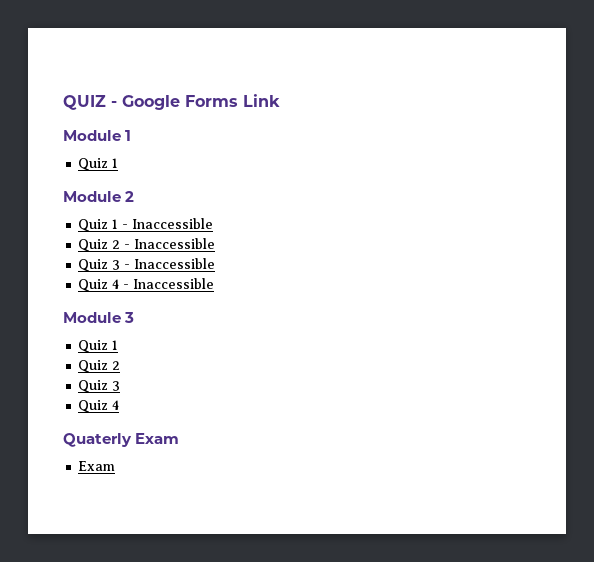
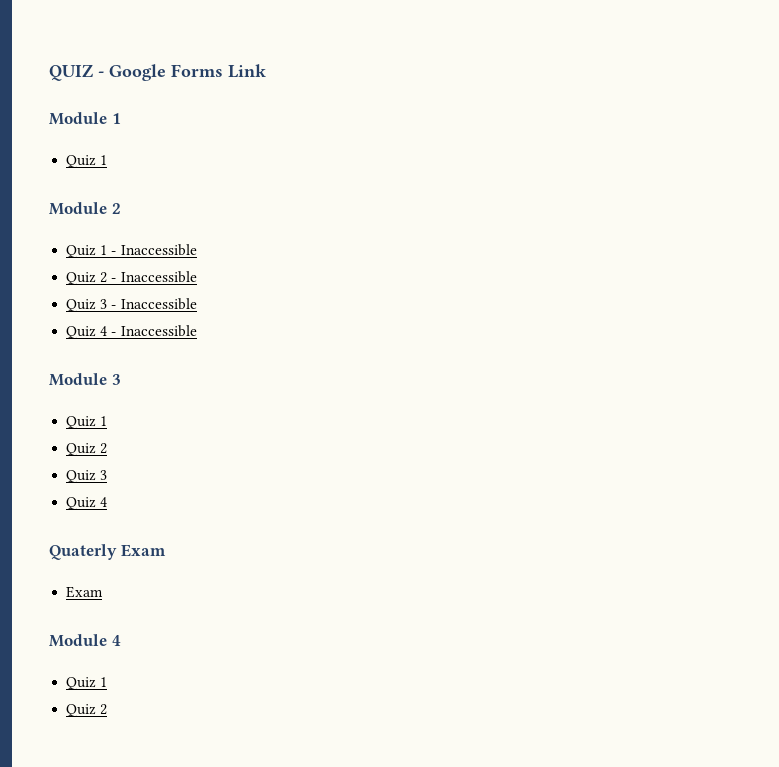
+ Module 4
+ Quiz 1
+ Quiz 2

